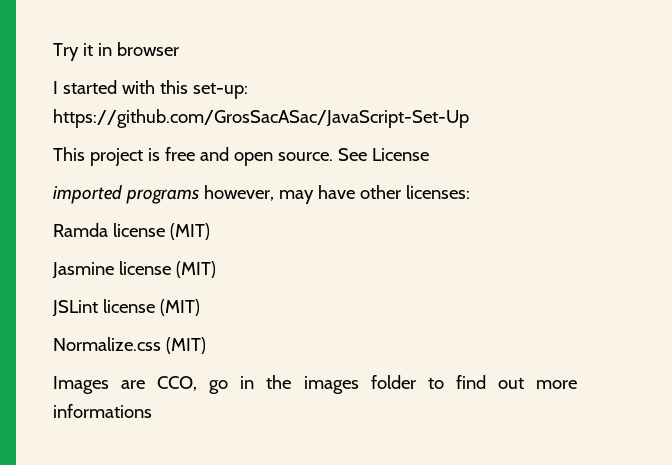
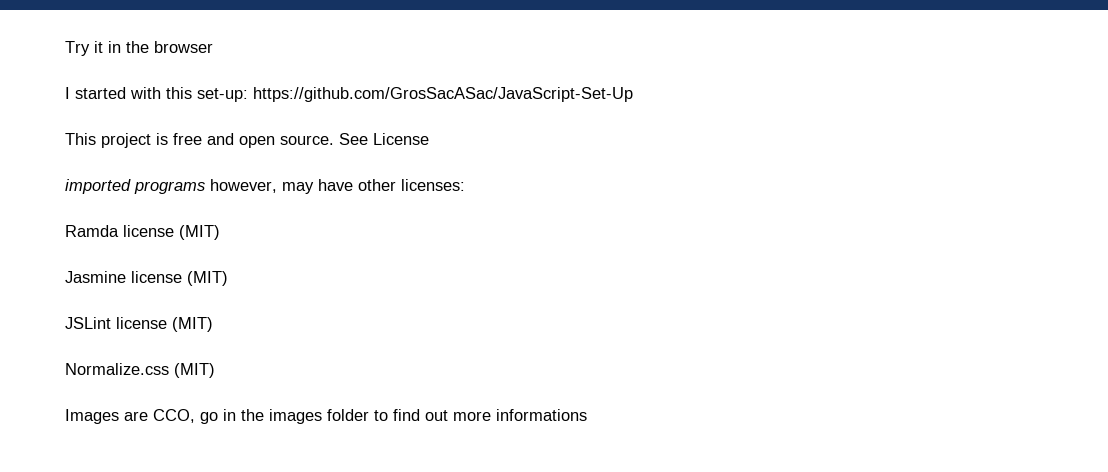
- Try it in browser
+ Try it in the browser

